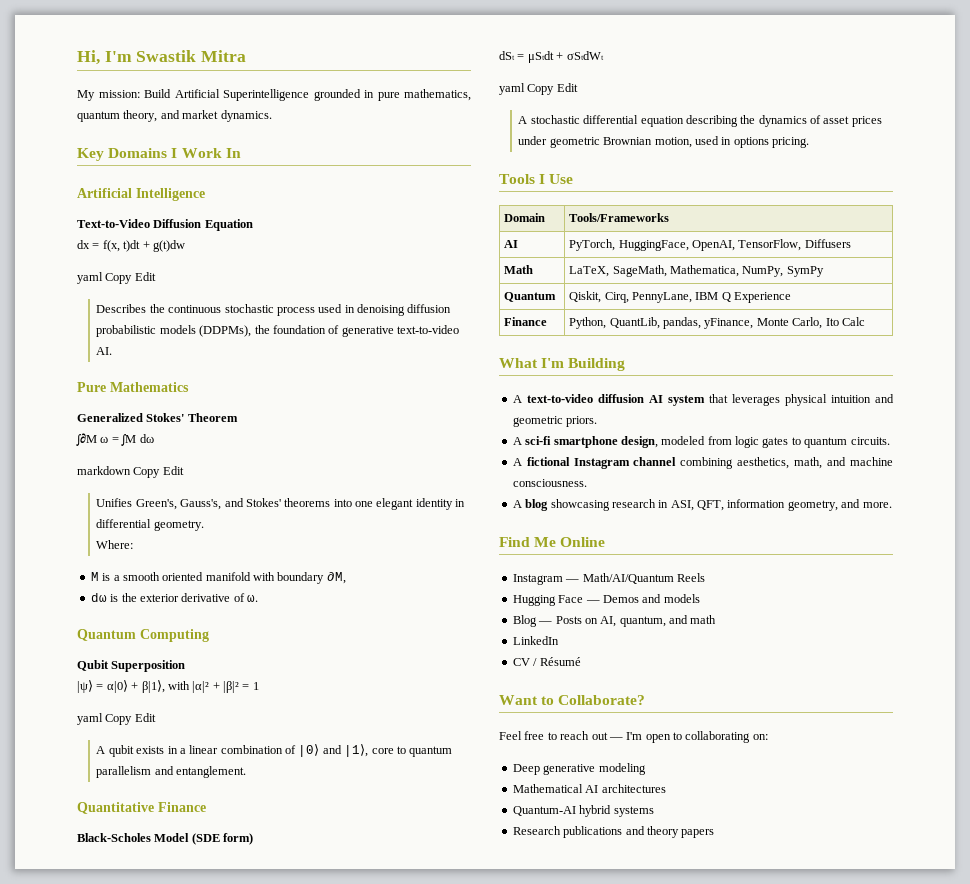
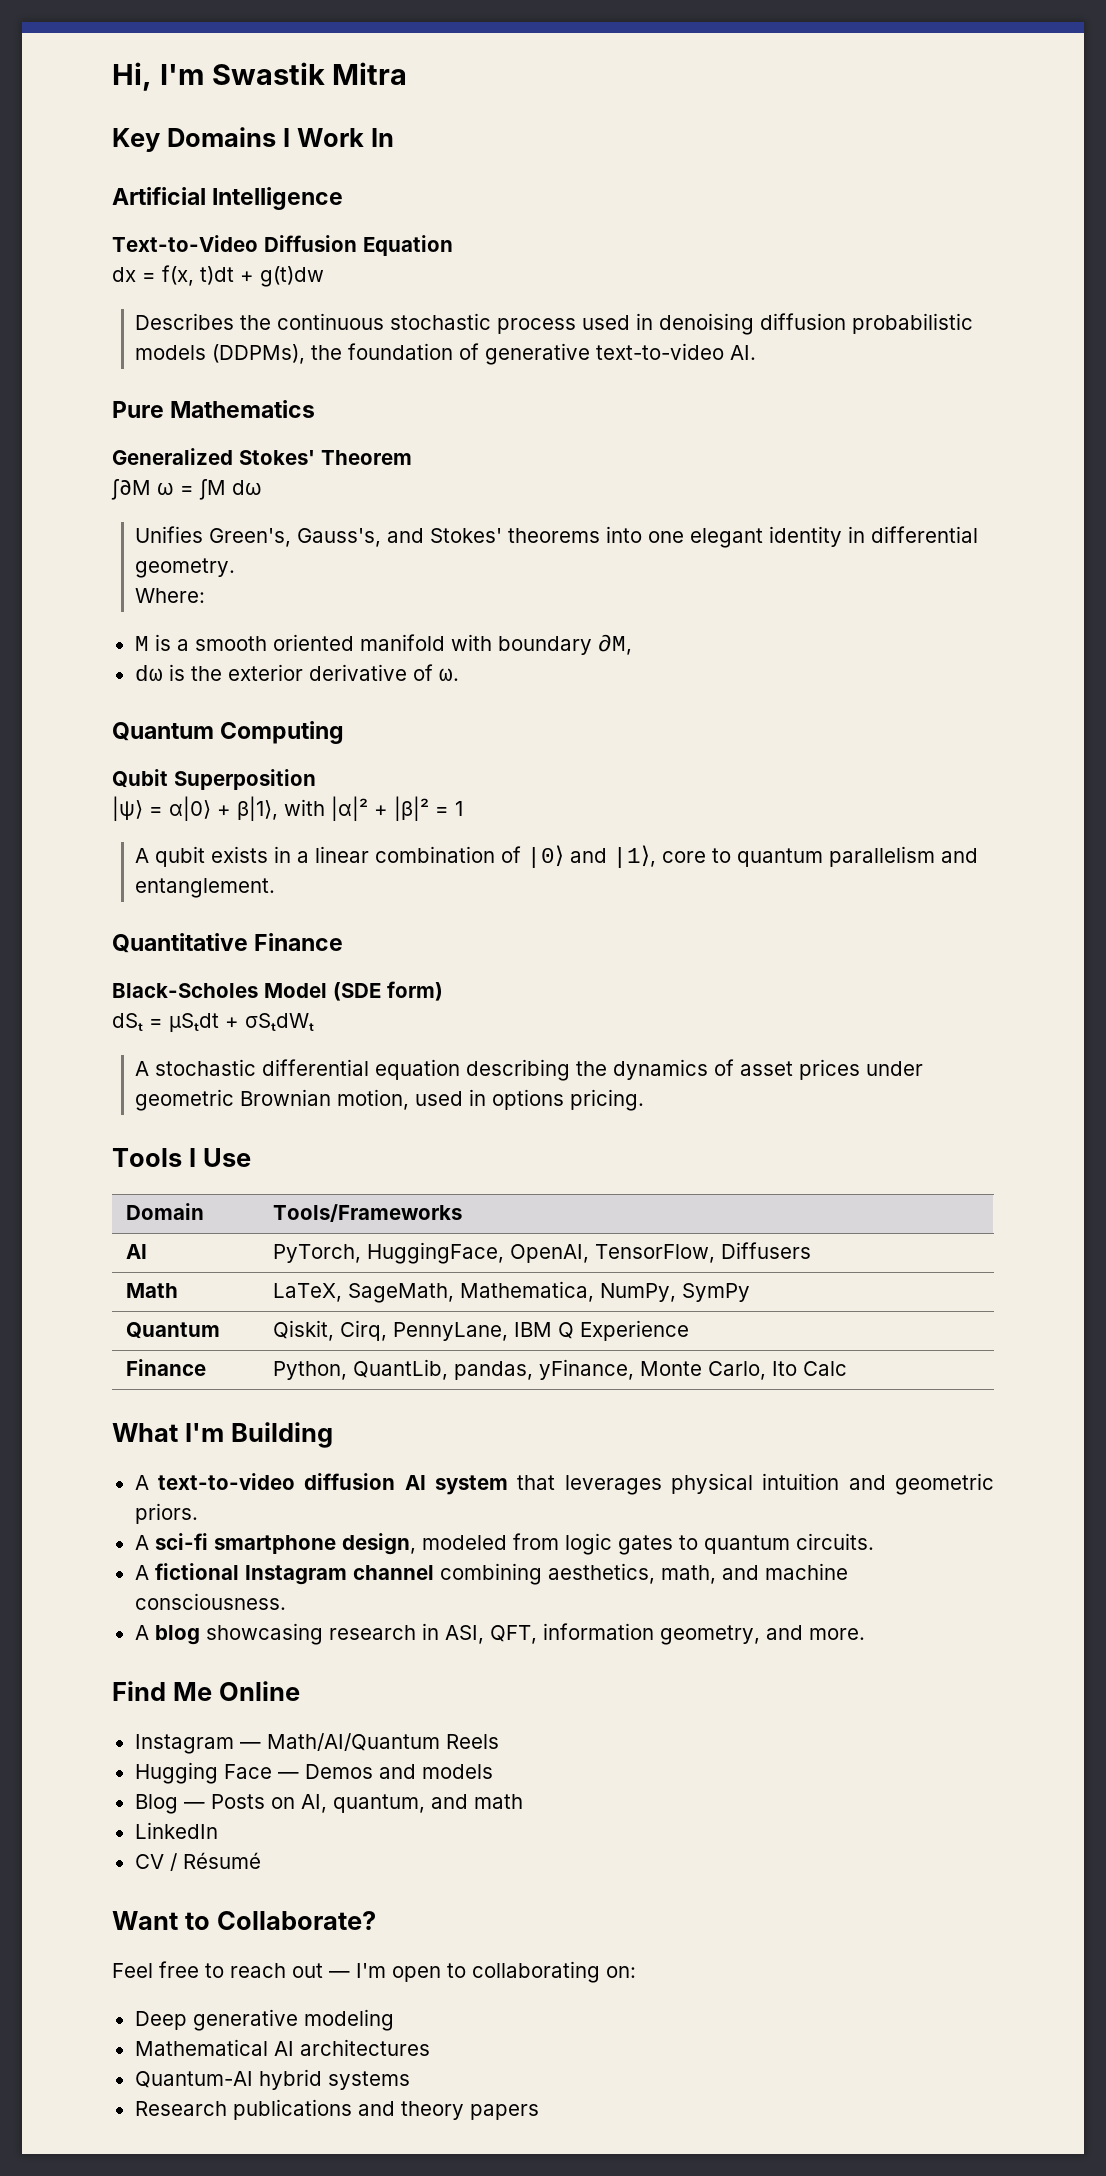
- My mission: Build Artificial Superintelligence grounded in pure mathematics, quantum theory, and market dynamics.
  dx = f(x, t)dt + g(t)dw
- yaml Copy Edit
- markdown Copy Edit
  |ψ⟩ = α|0⟩ + β|1⟩, with |α|² + |β|² = 1
- yaml Copy Edit
  dSₜ = μSₜdt + σSₜdWₜ
- yaml Copy Edit

